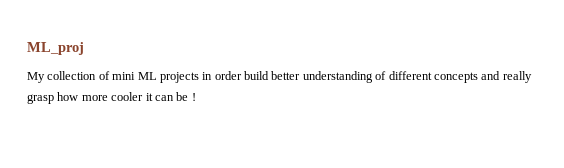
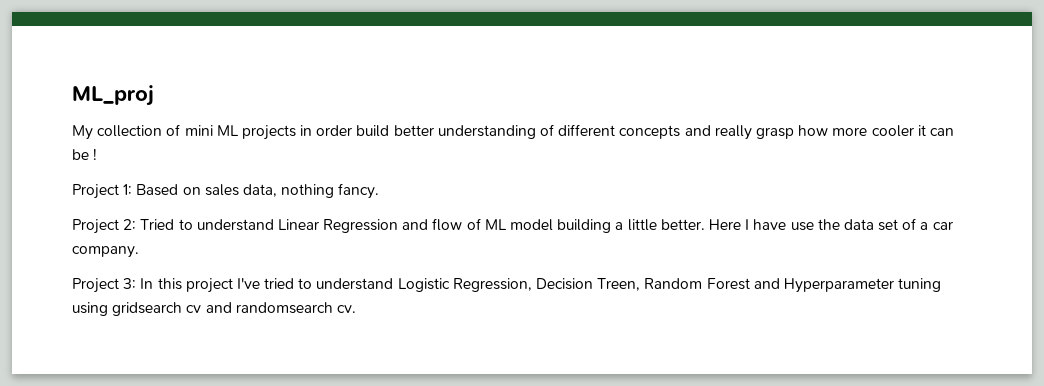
+ Project 1: Based on sales data, nothing fancy.
+ Project 2: Tried to understand Linear Regression and flow of ML model building a little better. Here I have use the data set of a car company.
+ Project 3: In this project I've tried to understand Logistic Regression, Decision Treen, Random Forest and Hyperparameter tuning using gridsearch cv and randomsearch cv.

